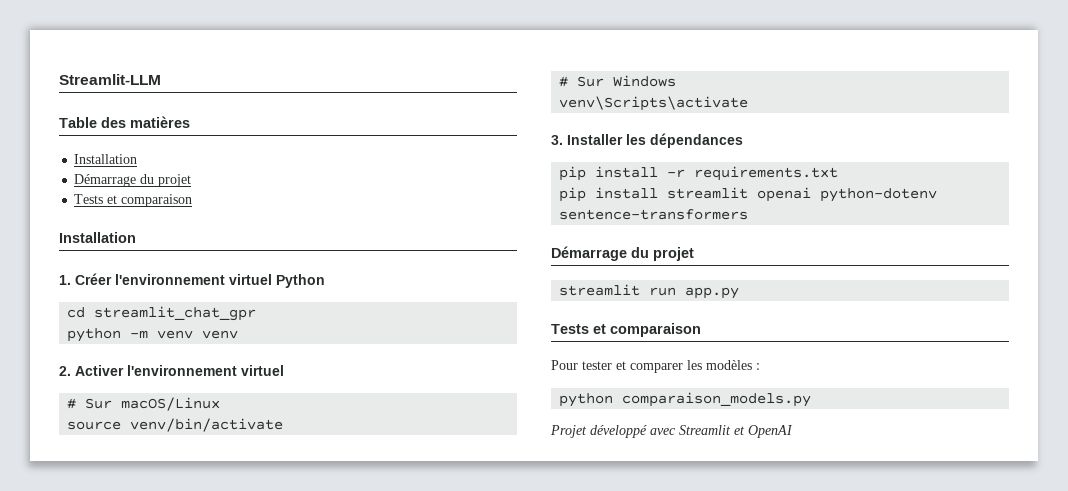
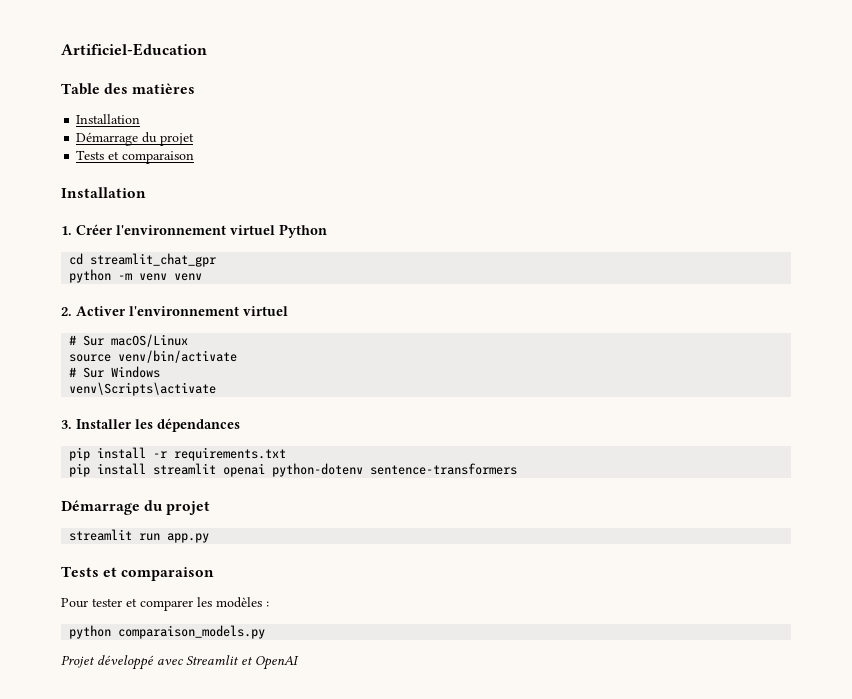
- Streamlit-LLM
+ Artificiel-Education

